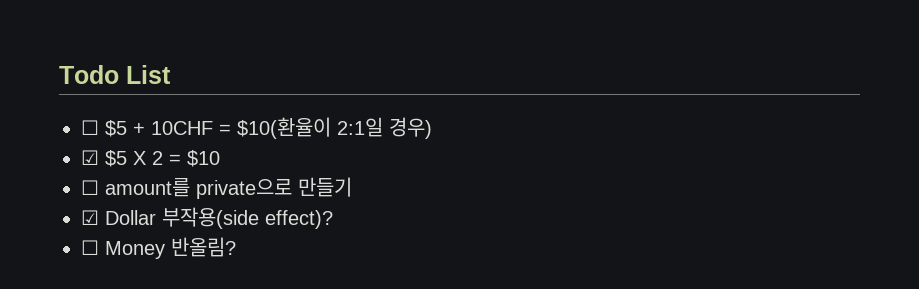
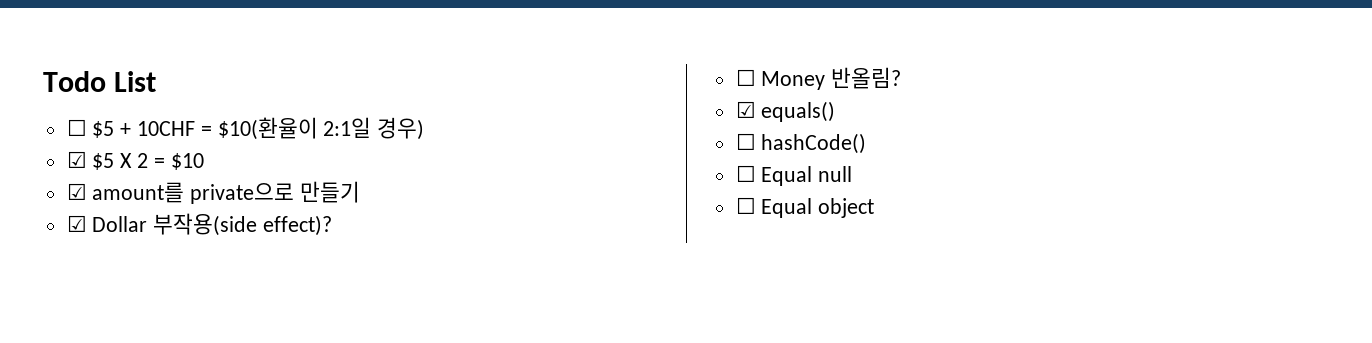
- ☐ amount를 private으로 만들기
+ ☑ amount를 private으로 만들기
+ ☑ equals()
+ ☐ hashCode()
+ ☐ Equal null
+ ☐ Equal object

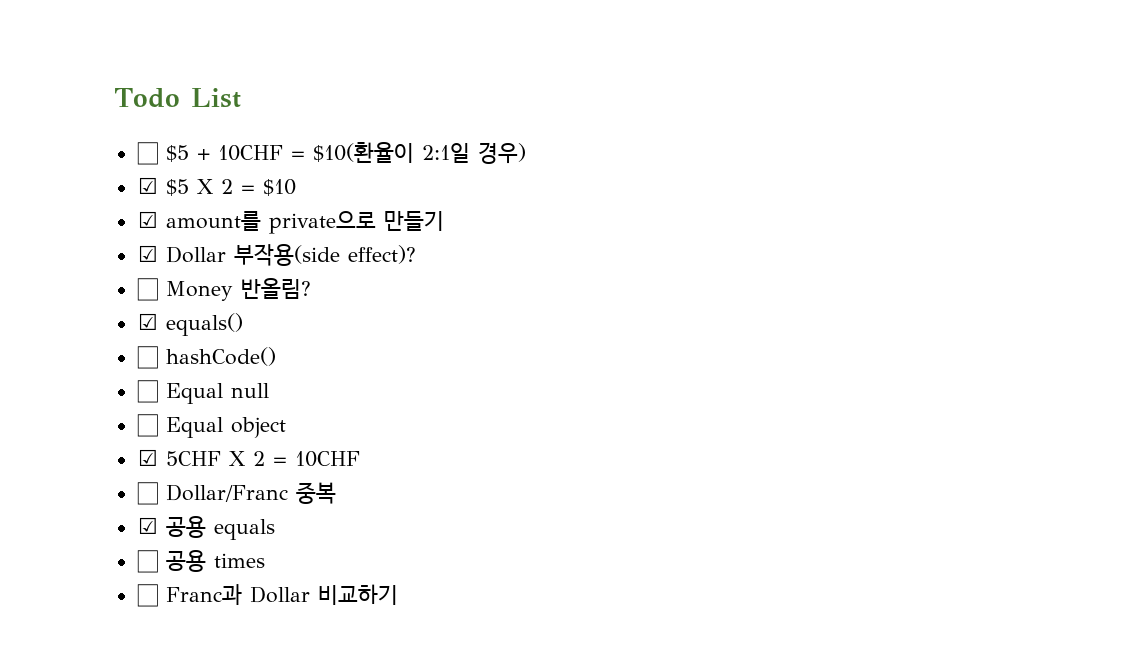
+ ☑ 5CHF X 2 = 10CHF
+ ☐ Dollar/Franc 중복
+ ☑ 공용 equals
+ ☐ 공용 times
+ ☐ Franc과 Dollar 비교하기

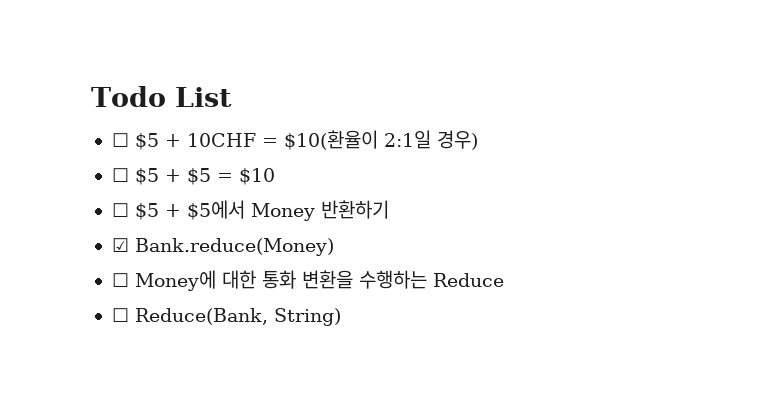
- ☑ $5 X 2 = $10
- ☑ amount를 private으로 만들기
- ☑ Dollar 부작용(side effect)?
- ☐ Money 반올림?
- ☑ equals()
- ☐ hashCode()
- ☐ Equal null
- ☐ Equal object
- ☑ 5CHF X 2 = 10CHF
- ☐ Dollar/Franc 중복
- ☑ 공용 equals
- ☐ 공용 times
- ☐ Franc과 Dollar 비교하기
+ ☐ $5 + $5 = $10
+ ☐ $5 + $5에서 Money 반환하기
+ ☑ Bank.reduce(Money)
+ ☐ Money에 대한 통화 변환을 수행하는 Reduce
+ ☐ Reduce(Bank, String)

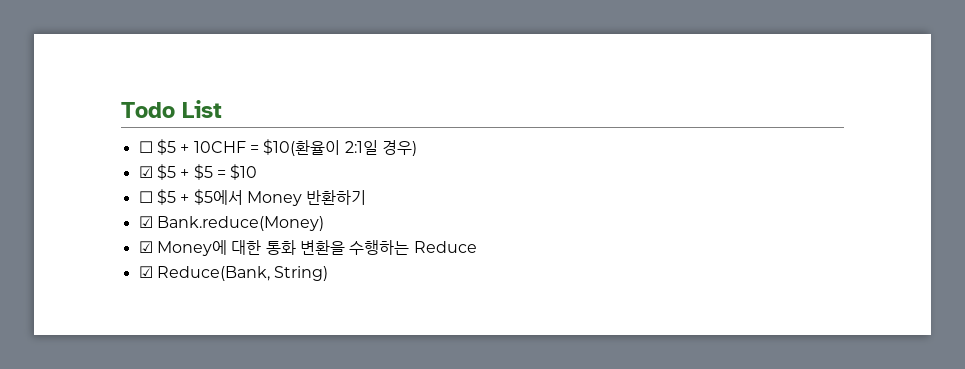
- ☐ $5 + $5 = $10
+ ☑ $5 + $5 = $10
- ☐ Money에 대한 통화 변환을 수행하는 Reduce
+ ☑ Money에 대한 통화 변환을 수행하는 Reduce
- ☐ Reduce(Bank, String)
+ ☑ Reduce(Bank, String)

